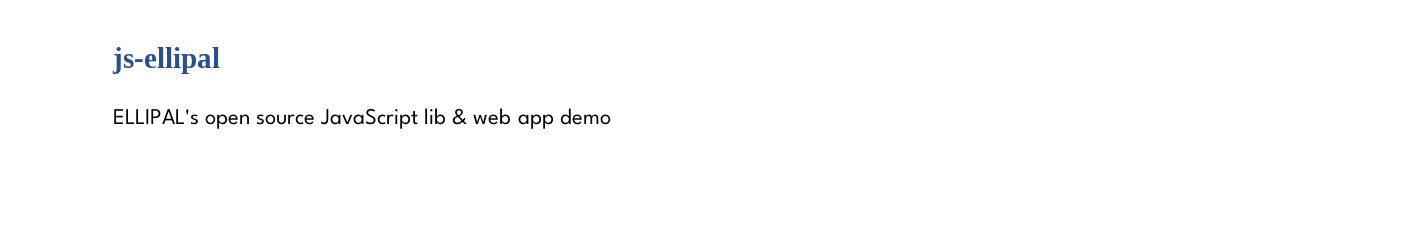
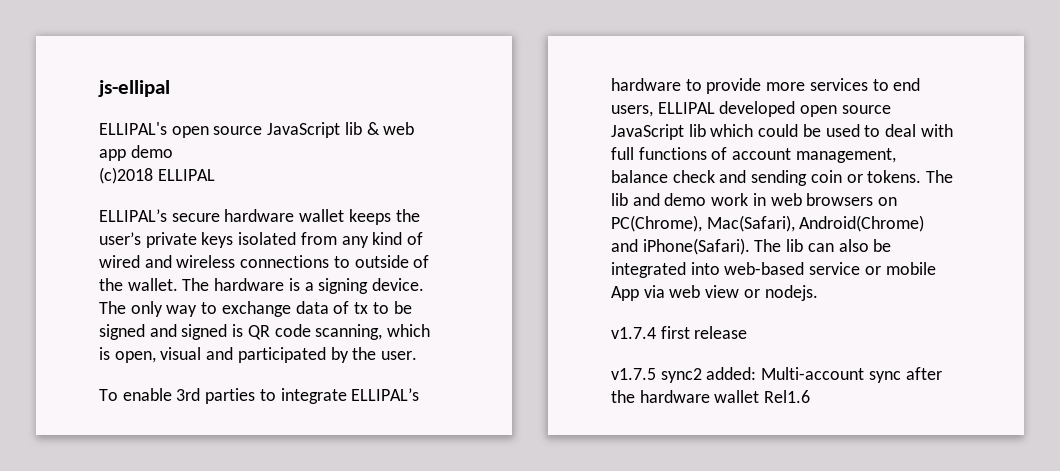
+ (c)2018 ELLIPAL
+ ELLIPAL’s secure hardware wallet keeps the user’s private keys isolated from any kind of wired and wireless connections to outside of the wallet. The hardware is a signing device. The only way to exchange data of tx to be signed and signed is QR code scanning, which is open, visual and participated by the user.
+ To enable 3rd parties to integrate ELLIPAL’s hardware to provide more services to end users, ELLIPAL developed open source JavaScript lib which could be used to deal with full functions of account management, balance check and sending coin or tokens. The lib and demo work in web browsers on PC(Chrome), Mac(Safari), Android(Chrome) and iPhone(Safari). The lib can also be integrated into web-based service or mobile App via web view or nodejs.
+ v1.7.4 first release
+ v1.7.5 sync2 added: Multi-account sync after the hardware wallet Rel1.6

